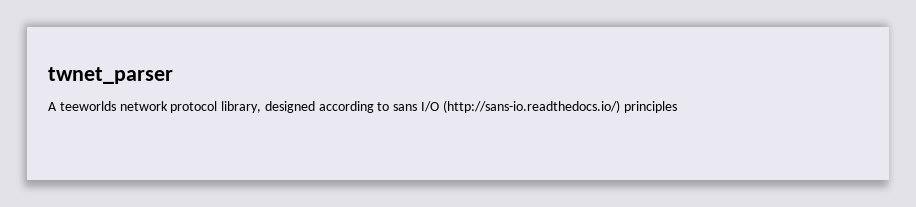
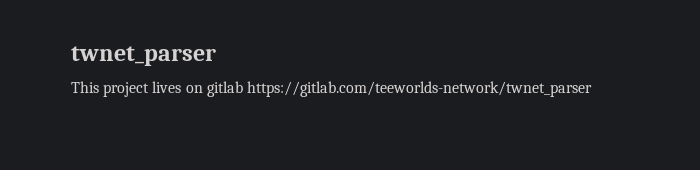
- A teeworlds network protocol library, designed according to sans I/O (http://sans-io.readthedocs.io/) principles
+ This project lives on gitlab https://gitlab.com/teeworlds-network/twnet_parser

